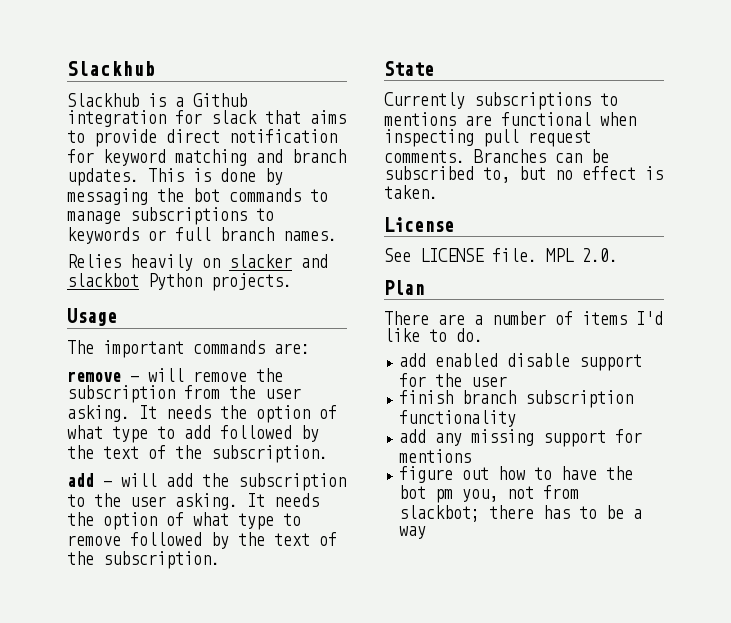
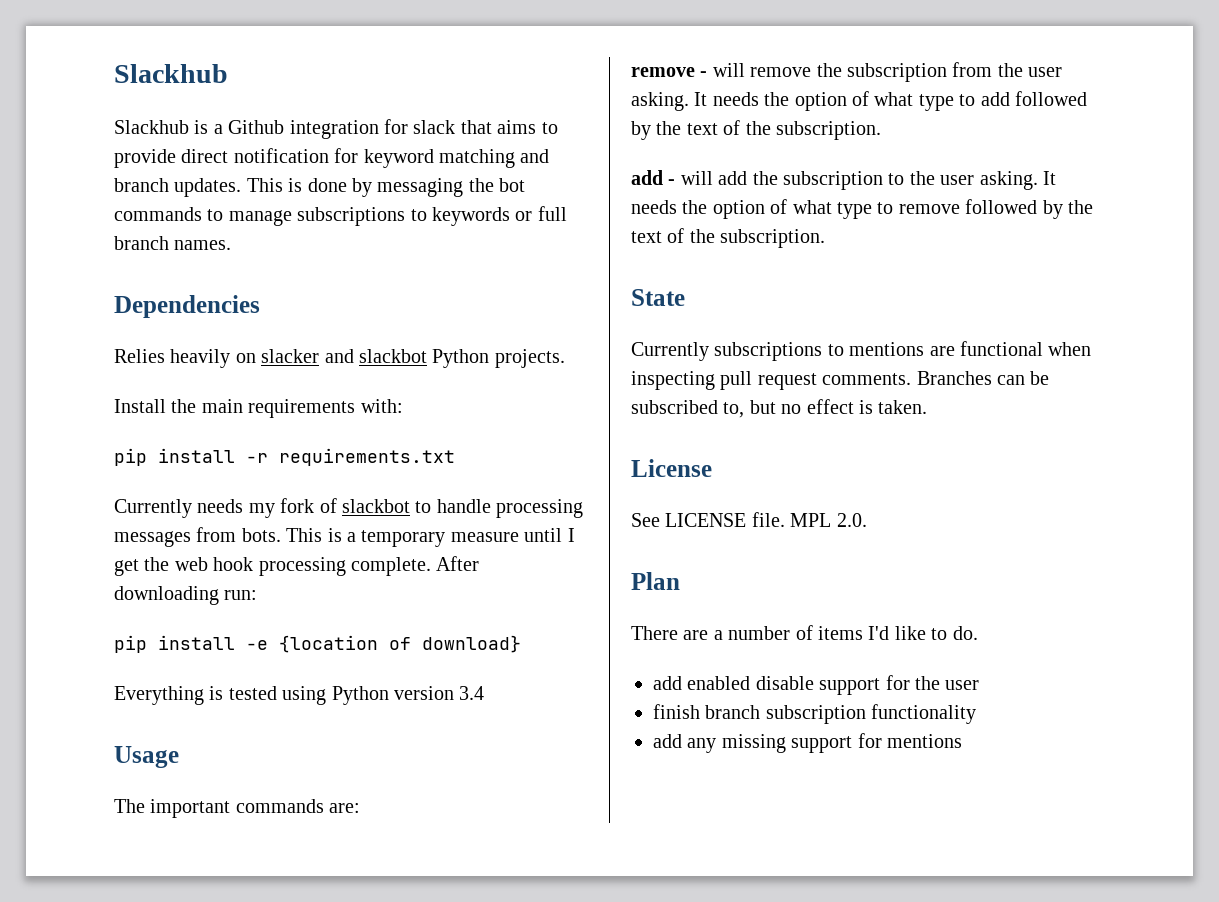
+ Dependencies
+ Install the main requirements with:
+ pip install -r requirements.txt
+ Currently needs my fork of slackbot to handle processing messages from bots. This is a temporary measure until I get the web hook processing complete. After downloading run:
+ pip install -e {location of download}
+ Everything is tested using Python version 3.4
- figure out how to have the bot pm you, not from slackbot; there has to be a way

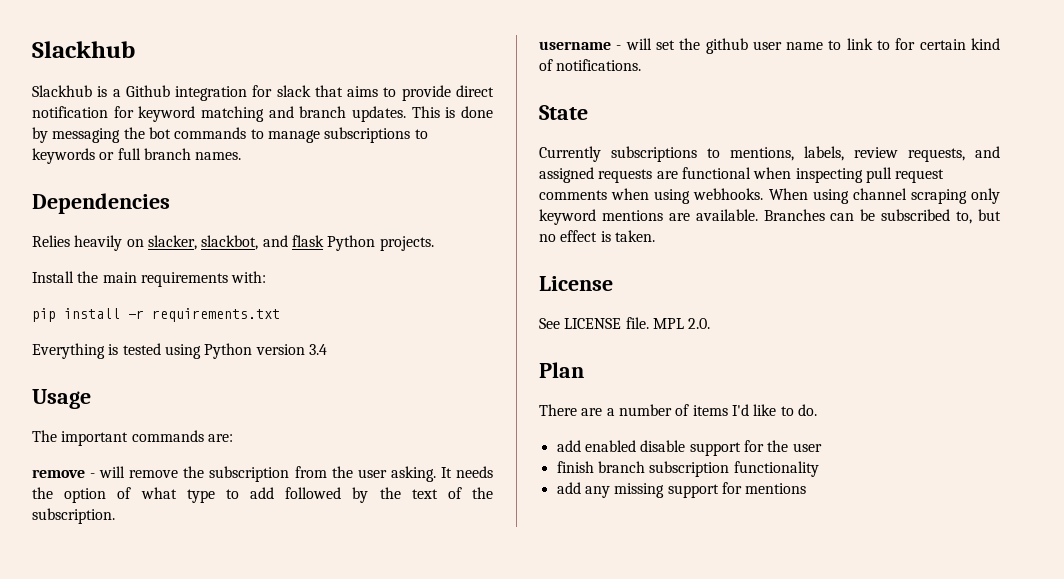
- Relies heavily on slacker and slackbot Python projects.
+ Relies heavily on slacker, slackbot, and flask Python projects.
- Currently needs my fork of slackbot to handle processing messages from bots. This is a temporary measure until I get the web hook processing complete. After downloading run:
- pip install -e {location of download}
- add - will add the subscription to the user asking. It needs the option of what type to remove followed by the text of the subscription.
+ username - will set the github user name to link to for certain kind of notifications.
  State
- Currently subscriptions to mentions are functional when inspecting pull request comments.
+ Currently subscriptions to mentions, labels, review requests, and assigned requests are functional when inspecting pull request comments when using webhooks. When using channel scraping only keyword mentions are available.

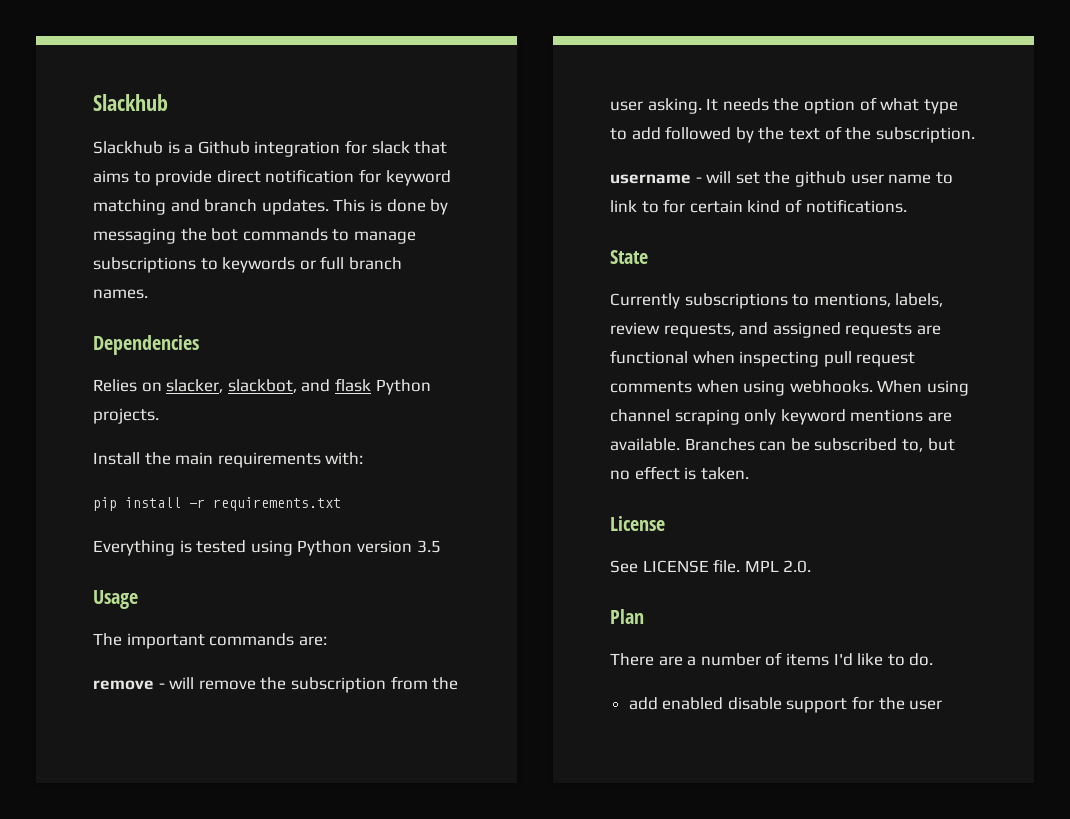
- Relies heavily on slacker, slackbot, and flask Python projects.
+ Relies on slacker, slackbot, and flask Python projects.
- Everything is tested using Python version 3.4
+ Everything is tested using Python version 3.5
- finish branch subscription functionality
- add any missing support for mentions

